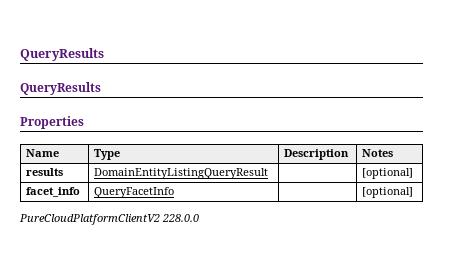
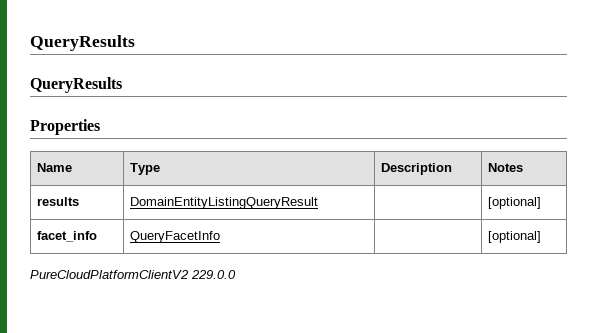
- PureCloudPlatformClientV2 228.0.0
+ PureCloudPlatformClientV2 229.0.0

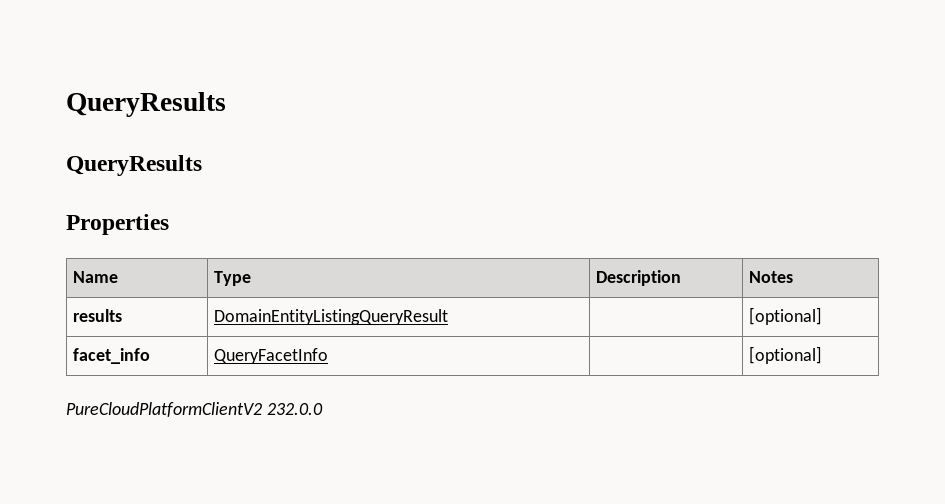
- PureCloudPlatformClientV2 229.0.0
+ PureCloudPlatformClientV2 232.0.0

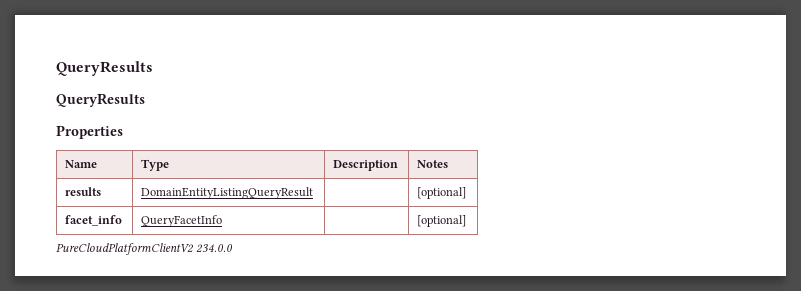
- PureCloudPlatformClientV2 232.0.0
+ PureCloudPlatformClientV2 234.0.0

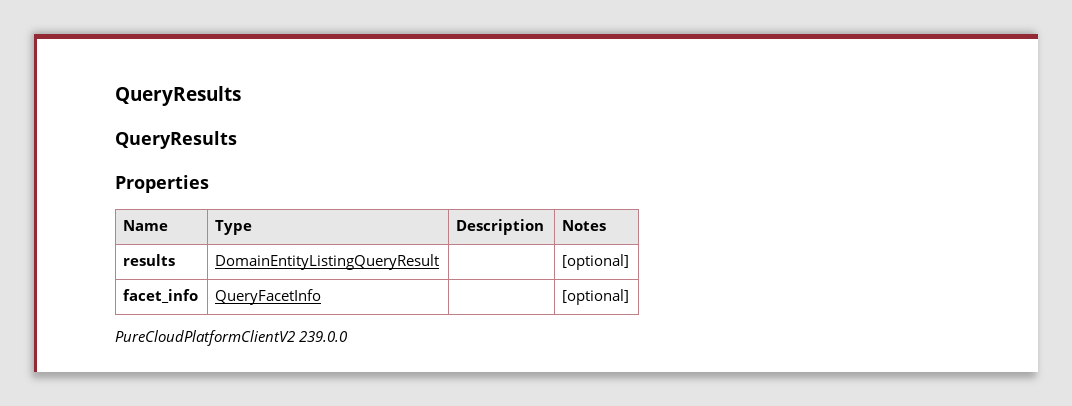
- PureCloudPlatformClientV2 234.0.0
+ PureCloudPlatformClientV2 239.0.0

